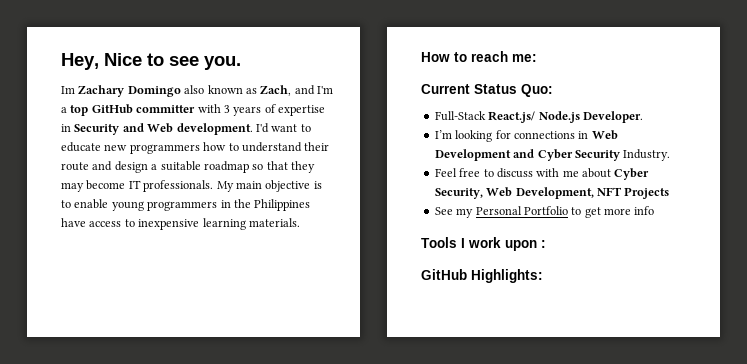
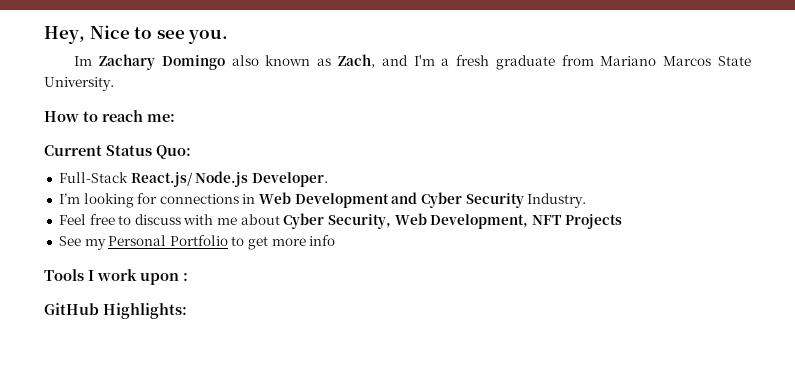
- Im Zachary Domingo also known as Zach, and I'm a top GitHub committer with 3 years of expertise in Security and Web development. I'd want to educate new programmers how to understand their route and design a suitable roadmap so that they may become IT professionals. My main objective is to enable young programmers in the Philippines have access to inexpensive learning materials.
+ Im Zachary Domingo also known as Zach, and I'm a fresh graduate from Mariano Marcos State University.

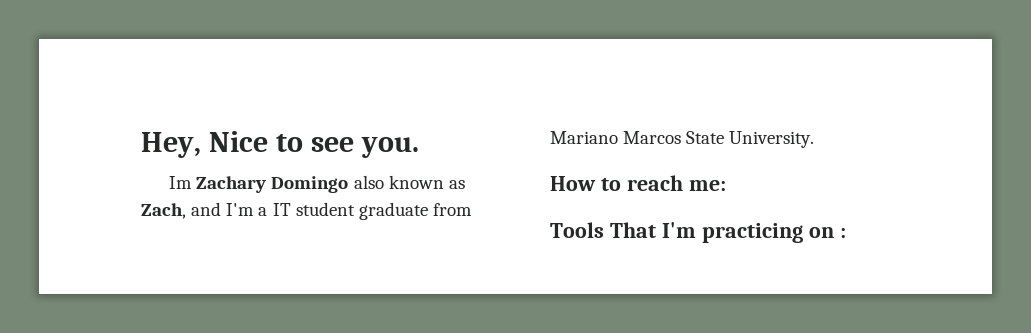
- Im Zachary Domingo also known as Zach, and I'm a fresh graduate from Mariano Marcos State University.
+ Im Zachary Domingo also known as Zach, and I'm a IT student graduate from Mariano Marcos State University.
- Current Status Quo:
- Full-Stack React.js/ Node.js Developer.
- I’m looking for connections in Web Development and Cyber Security Industry.
- Feel free to discuss with me about Cyber Security, Web Development, NFT Projects
- See my Personal Portfolio to get more info
- Tools I work upon :
+ Tools That I'm practicing on :
- GitHub Highlights:

